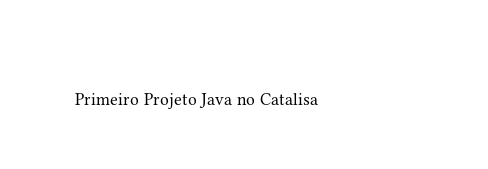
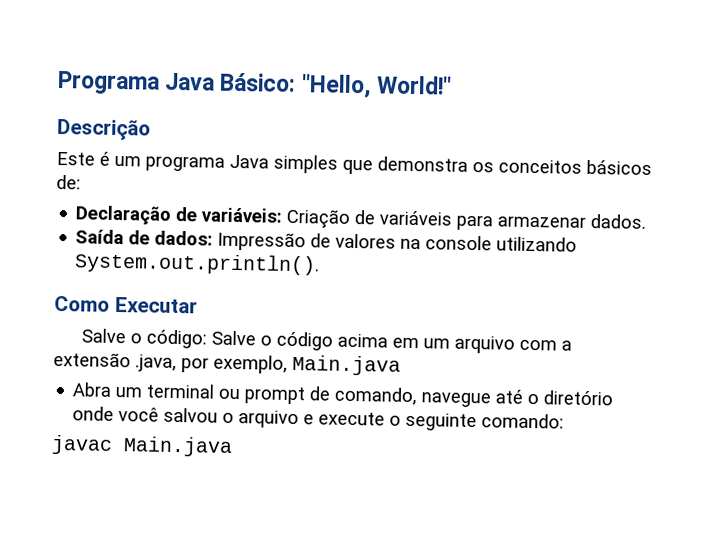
- Primeiro Projeto Java no Catalisa
+ Programa Java Básico: "Hello, World!"
+ Descrição
+ Este é um programa Java simples que demonstra os conceitos básicos de:
+ Declaração de variáveis: Criação de variáveis para armazenar dados.
+ Saída de dados: Impressão de valores na console utilizando System.out.println().
+ Como Executar
+ Salve o código: Salve o código acima em um arquivo com a extensão .java, por exemplo, Main.java
+ Abra um terminal ou prompt de comando, navegue até o diretório onde você salvou o arquivo e execute o seguinte comando:
+ javac Main.java

